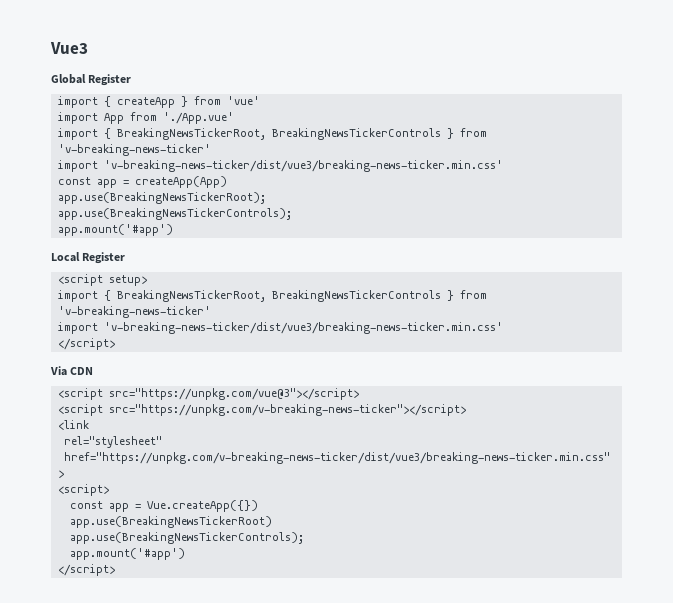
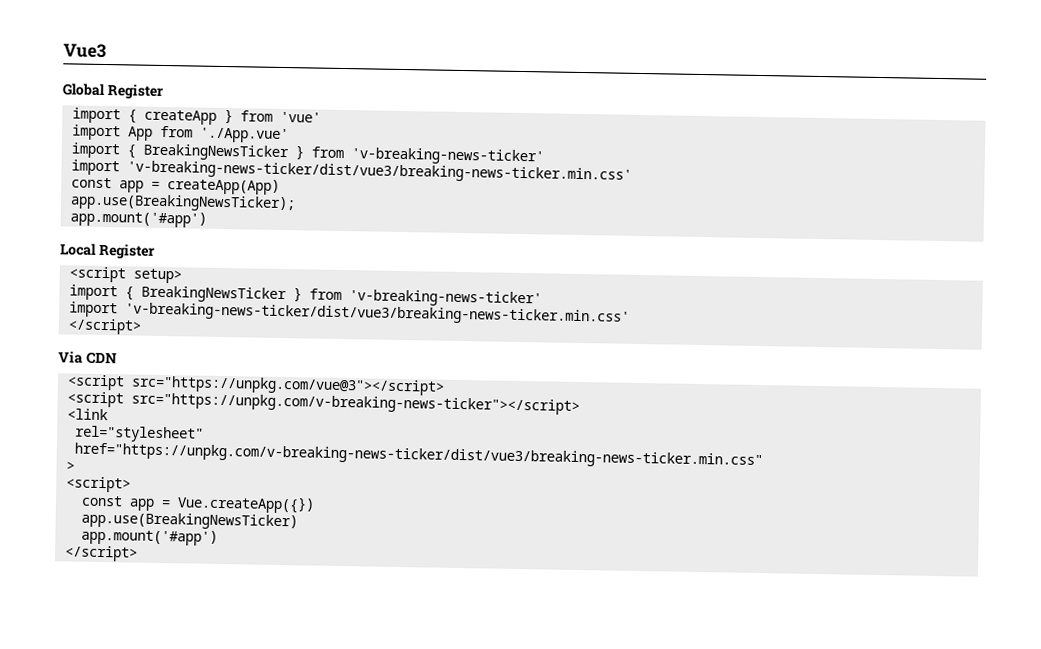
  import App from './App.vue'
- import { BreakingNewsTickerRoot, BreakingNewsTickerControls } from 'v-breaking-news-ticker'
+ import { BreakingNewsTicker } from 'v-breaking-news-ticker'
- app.use(BreakingNewsTickerRoot);
- app.use(BreakingNewsTickerControls);
+ app.use(BreakingNewsTicker);
  <script setup>
- import { BreakingNewsTickerRoot, BreakingNewsTickerControls } from 'v-breaking-news-ticker'
+ import { BreakingNewsTicker } from 'v-breaking-news-ticker'
- app.use(BreakingNewsTickerRoot)
- app.use(BreakingNewsTickerControls);
+ app.use(BreakingNewsTicker)

